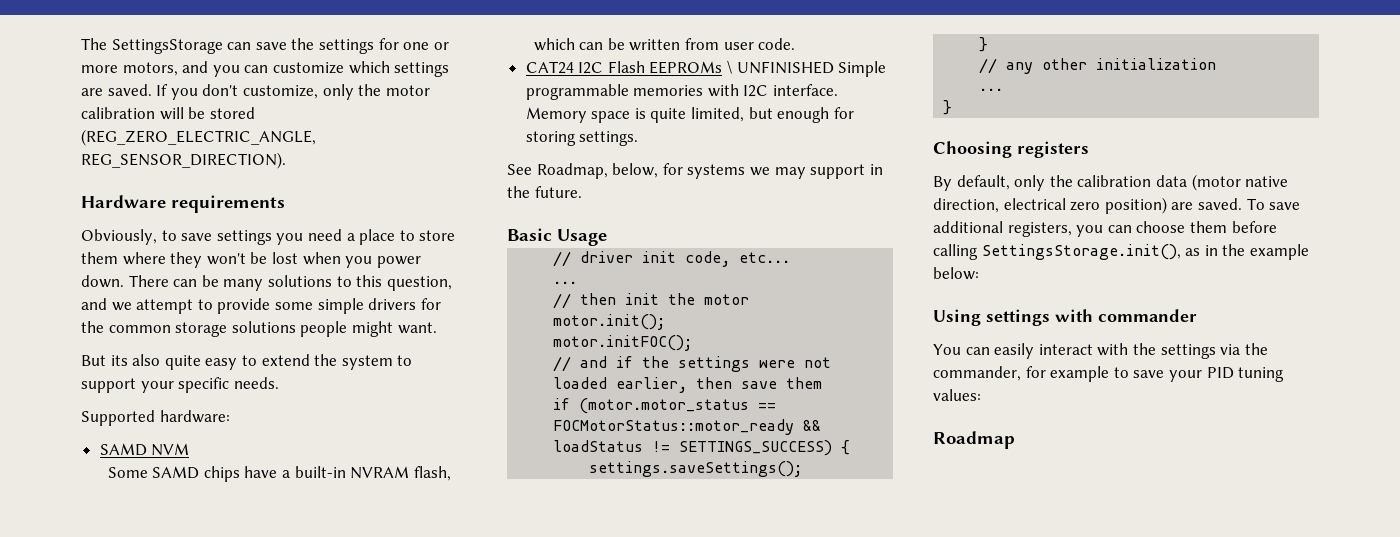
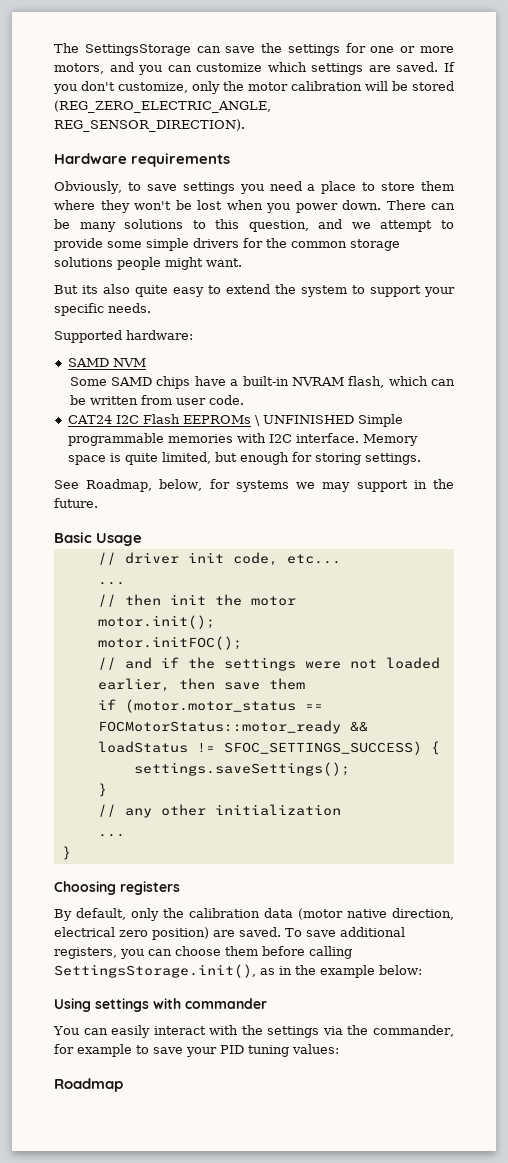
- if (motor.motor_status == FOCMotorStatus::motor_ready && loadStatus != SETTINGS_SUCCESS) {
+ if (motor.motor_status == FOCMotorStatus::motor_ready && loadStatus != SFOC_SETTINGS_SUCCESS) {

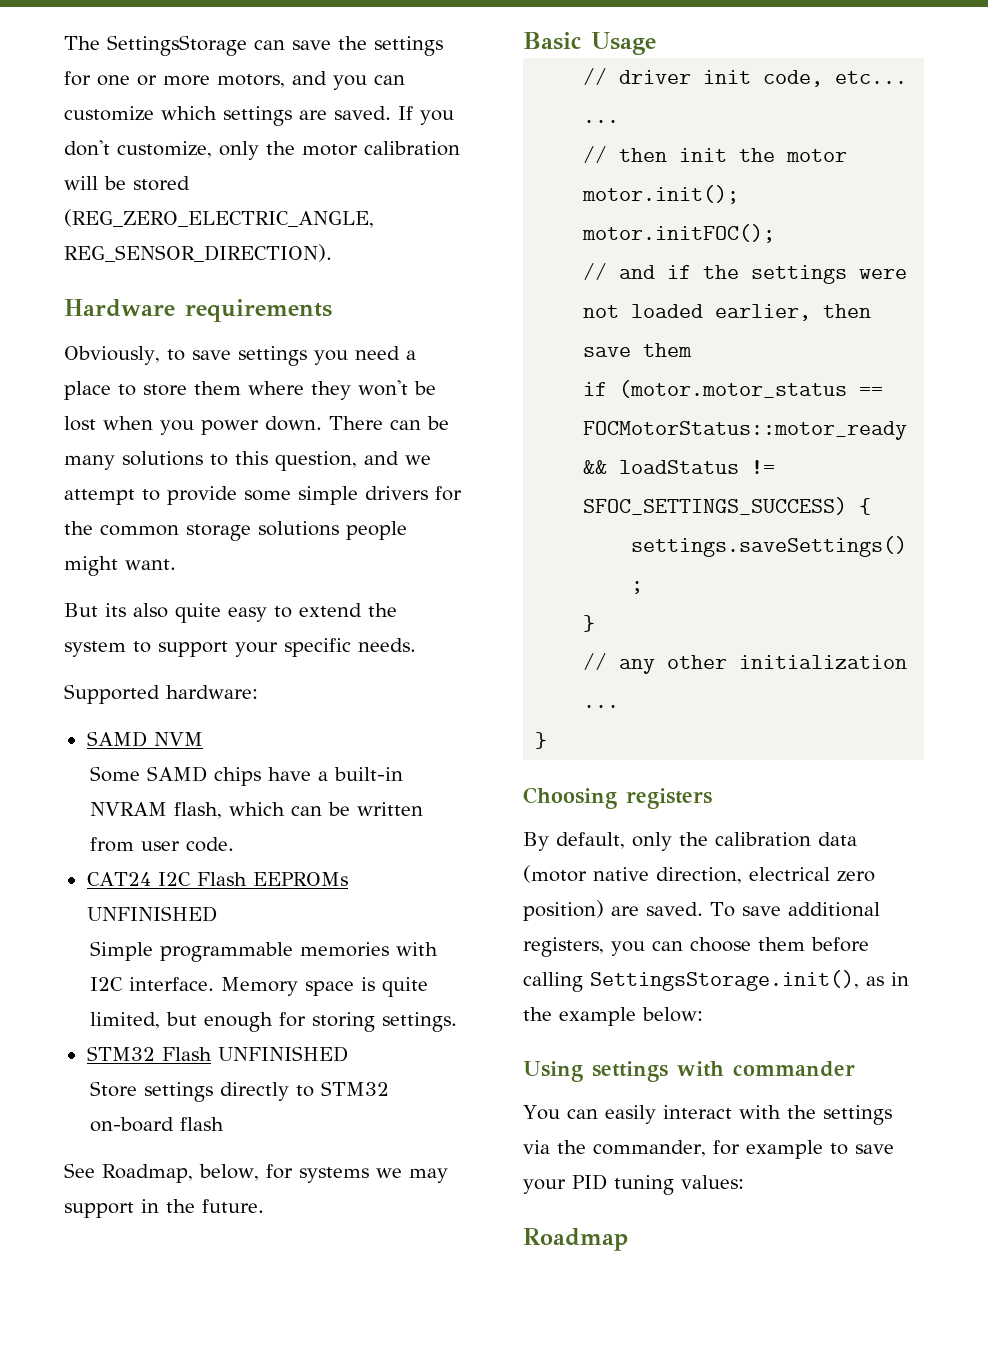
- CAT24 I2C Flash EEPROMs \ UNFINISHED Simple programmable memories with I2C interface.
+ CAT24 I2C Flash EEPROMs UNFINISHED
+ Simple programmable memories with I2C interface.
+ STM32 Flash UNFINISHED
+ Store settings directly to STM32 on-board flash

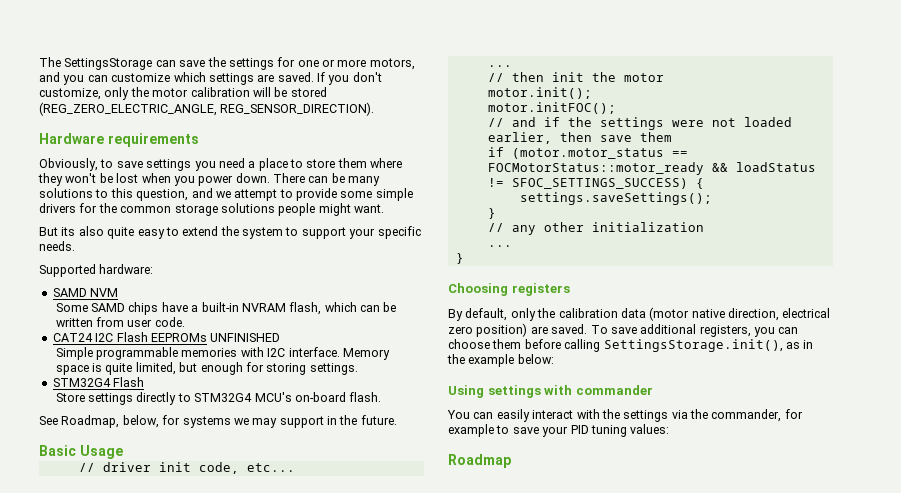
- STM32 Flash UNFINISHED
+ STM32G4 Flash
- Store settings directly to STM32 on-board flash
+ Store settings directly to STM32G4 MCU's on-board flash.

